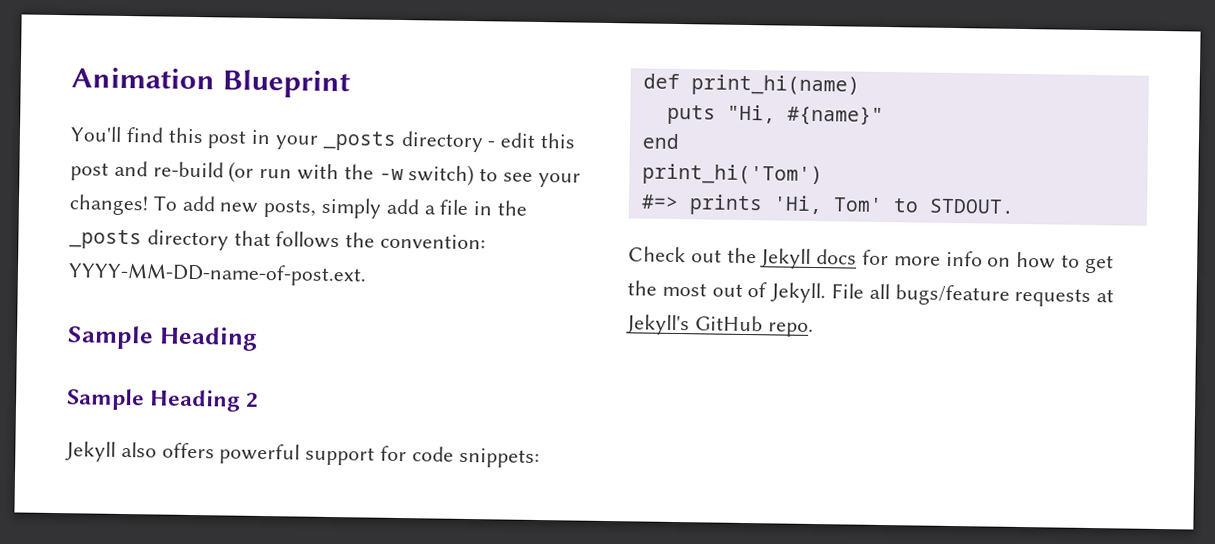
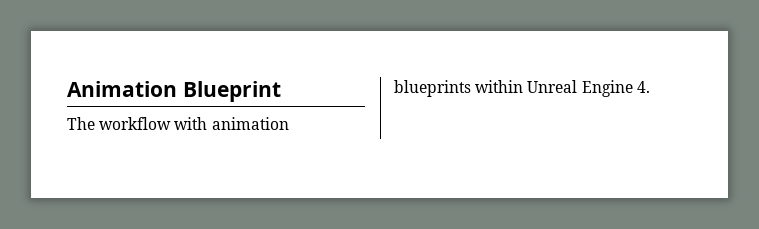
- You'll find this post in your _posts directory - edit this post and re-build (or run with the -w switch) to see your changes! To add new posts, simply add a file in the _posts directory that follows the convention: YYYY-MM-DD-name-of-post.ext.
- Sample Heading
- Sample Heading 2
- Jekyll also offers powerful support for code snippets:
- def print_hi(name)
- puts "Hi, #{name}"
- end
- print_hi('Tom')
- #=> prints 'Hi, Tom' to STDOUT.
- Check out the Jekyll docs for more info on how to get the most out of Jekyll. File all bugs/feature requests at Jekyll's GitHub repo.
+ The workflow with animation blueprints within Unreal Engine 4.

